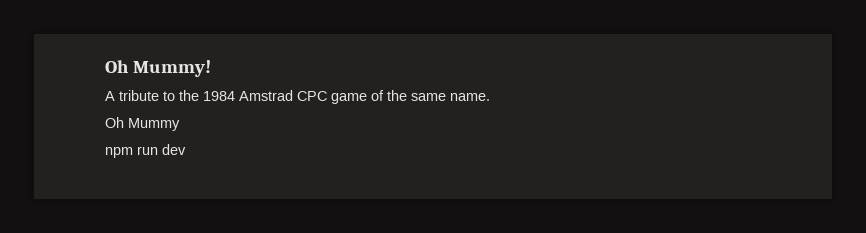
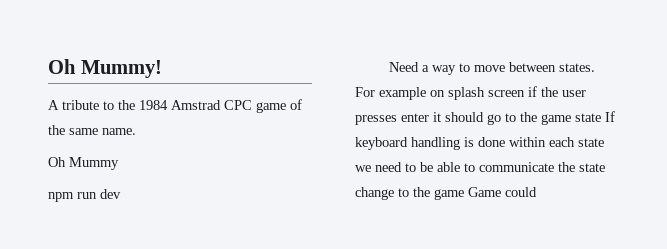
+ Need a way to move between states. For example on splash screen if the user presses enter it should go to the game state If keyboard handling is done within each state we need to be able to communicate the state change to the game Game could

